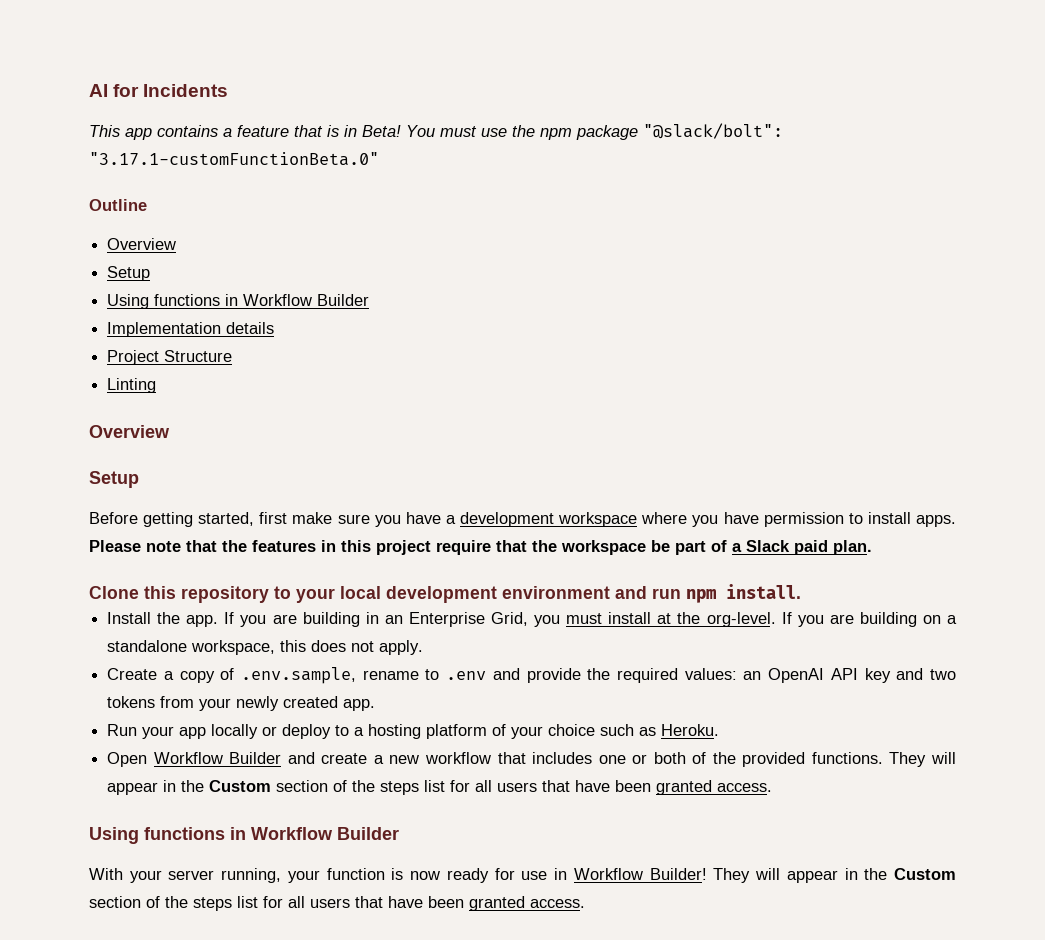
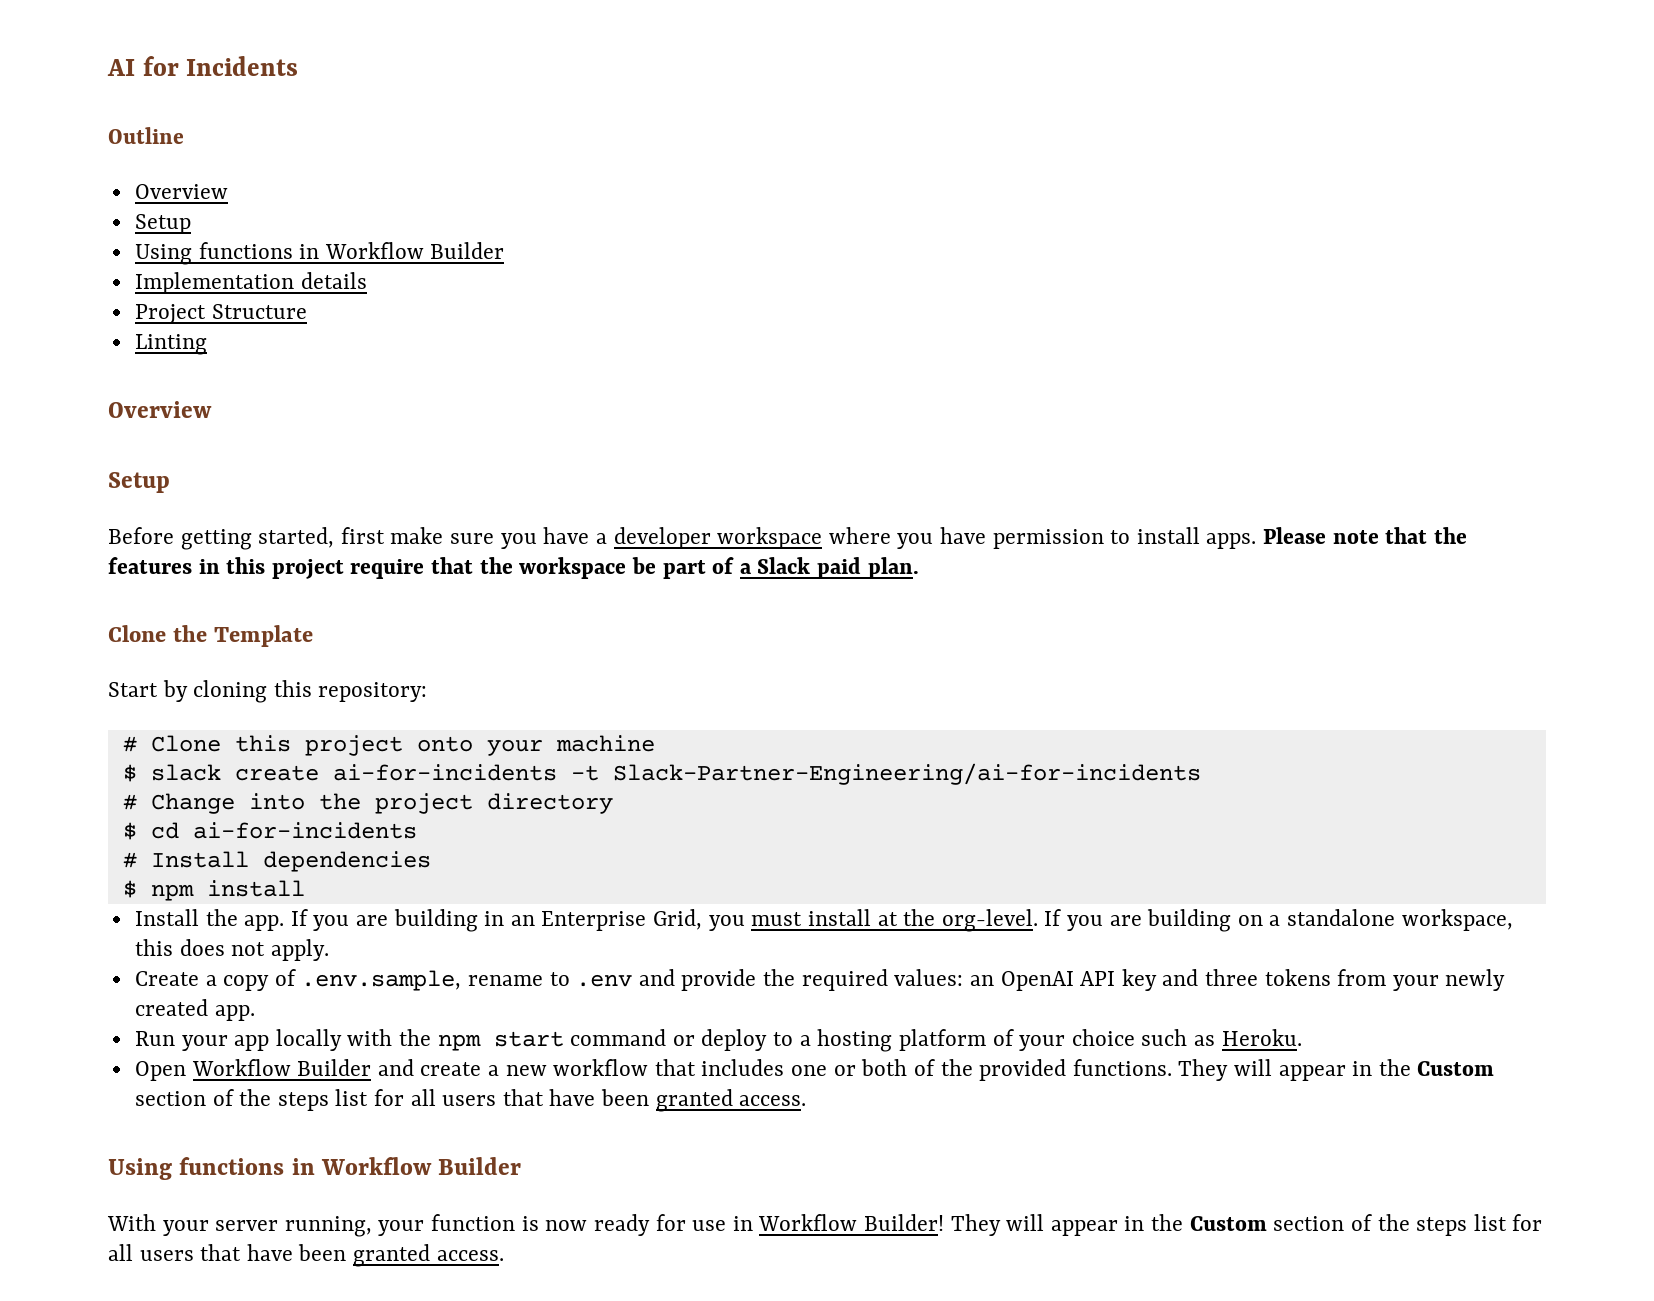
- This app contains a feature that is in Beta! You must use the npm package "@slack/bolt": "3.17.1-customFunctionBeta.0"
- Before getting started, first make sure you have a development workspace where you have permission to install apps.
+ Before getting started, first make sure you have a developer workspace where you have permission to install apps.
- Clone this repository to your local development environment and run npm install.
+ Clone the Template
+ Start by cloning this repository:
+ # Clone this project onto your machine
+ $ slack create ai-for-incidents -t Slack-Partner-Engineering/ai-for-incidents
+ # Change into the project directory
+ $ cd ai-for-incidents
+ # Install dependencies
+ $ npm install
- Create a copy of .env.sample, rename to .env and provide the required values: an OpenAI API key and two tokens from your newly created app.
+ Create a copy of .env.sample, rename to .env and provide the required values: an OpenAI API key and three tokens from your newly created app.
- Run your app locally or deploy to a hosting platform of your choice such as Heroku.
+ Run your app locally with the npm start command or deploy to a hosting platform of your choice such as Heroku.

